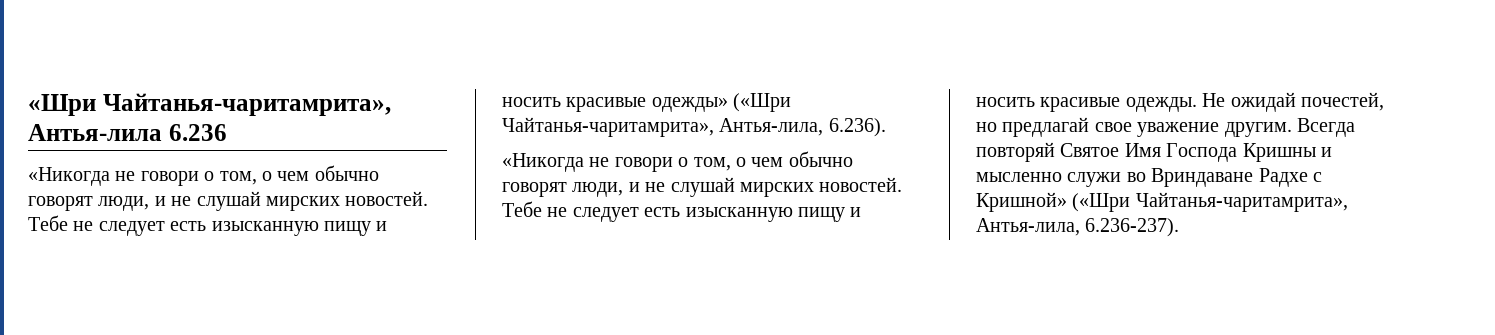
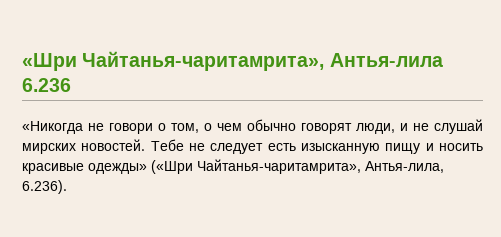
- «Никогда не говори о том, о чем обычно говорят люди, и не слушай мирских новостей. Тебе не следует есть изысканную пищу и носить красивые одежды. Не ожидай почестей, но предлагай свое уважение другим. Всегда повторяй Святое Имя Господа Кришны и мысленно служи во Вриндаване Радхе с Кришной» («Шри Чайтанья-чаритамрита», Антья-лила, 6.236-237).

